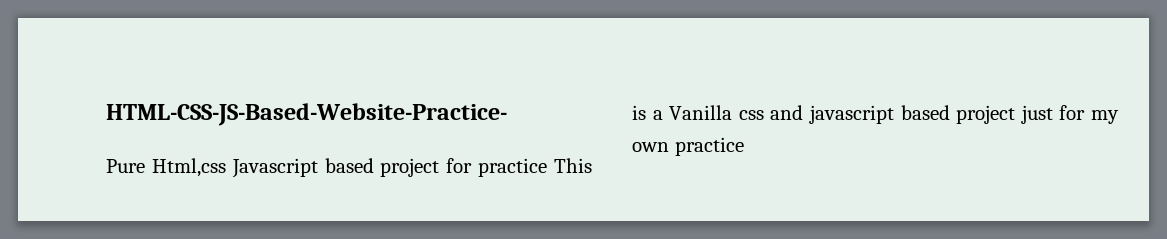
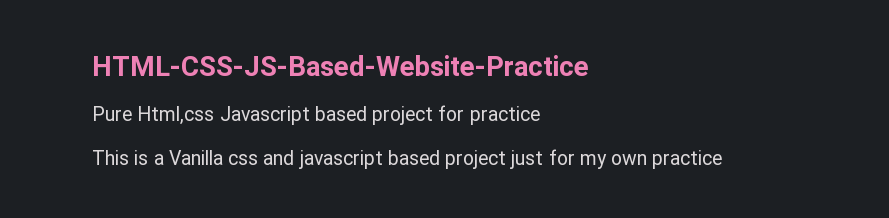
- HTML-CSS-JS-Based-Website-Practice-
+ HTML-CSS-JS-Based-Website-Practice
- Pure Html,css Javascript based project for practice This is a Vanilla css and javascript based project just for my own practice
+ Pure Html,css Javascript based project for practice
+ This is a Vanilla css and javascript based project just for my own practice

